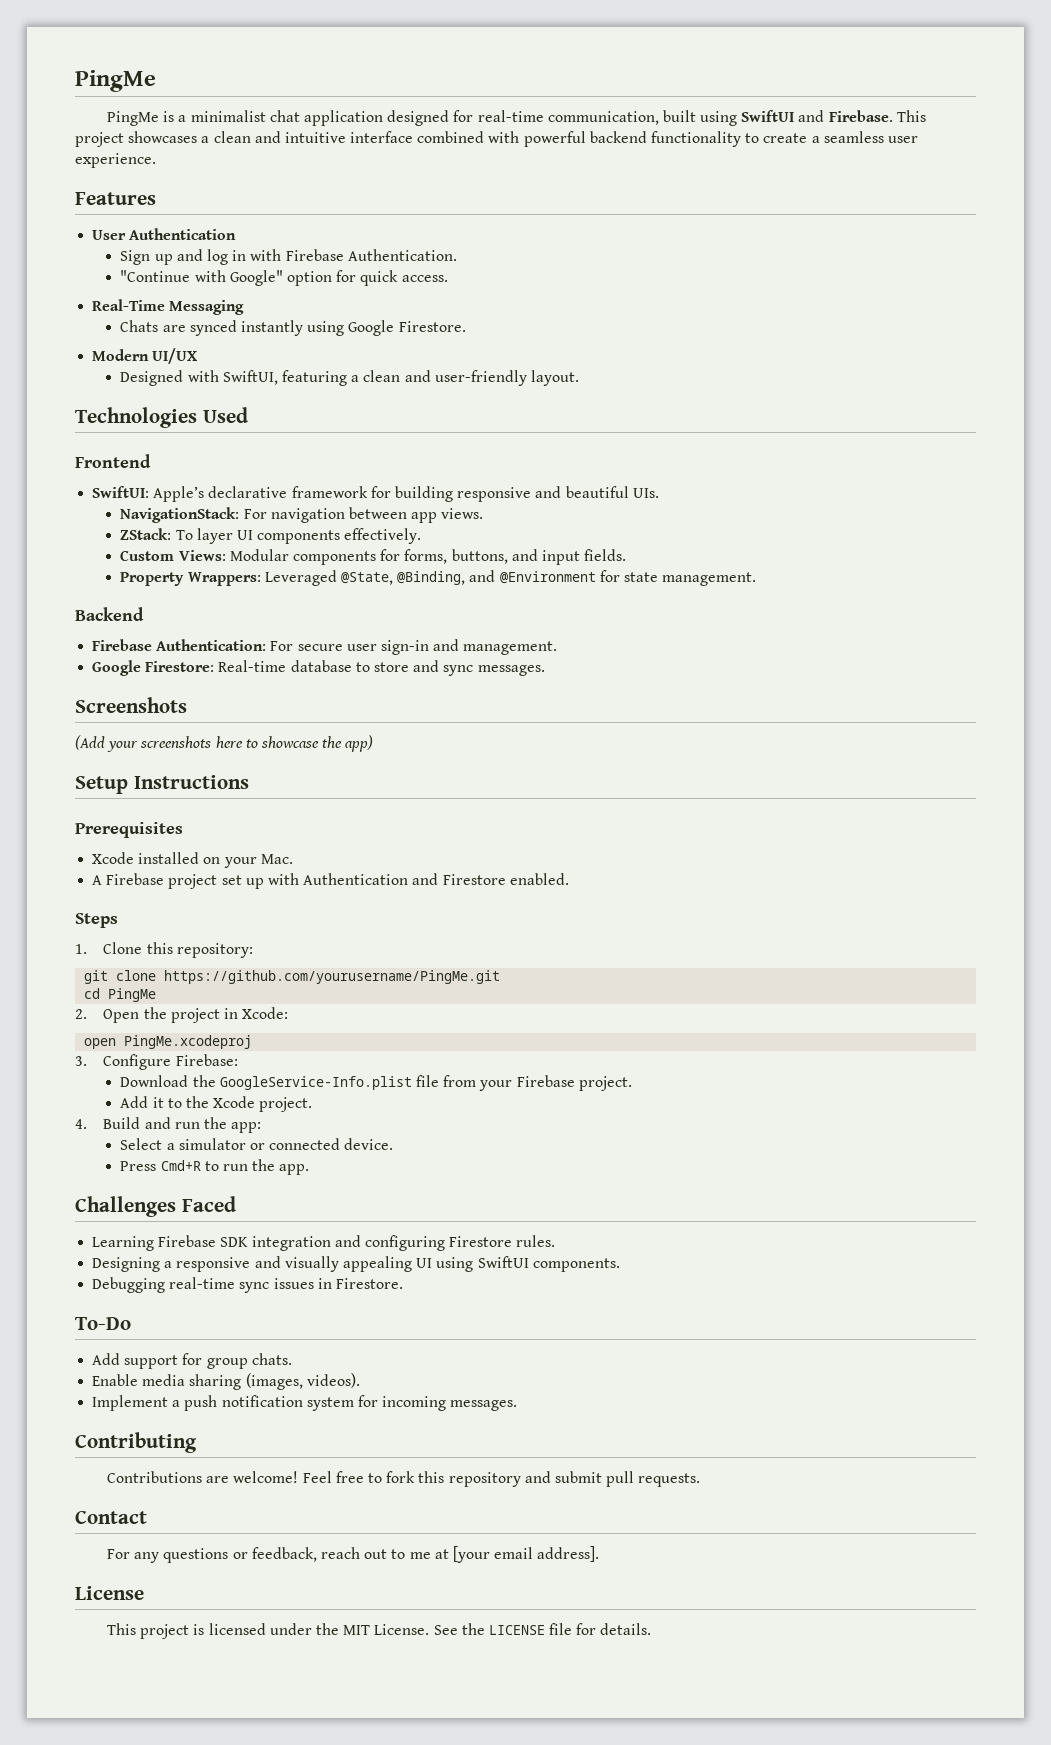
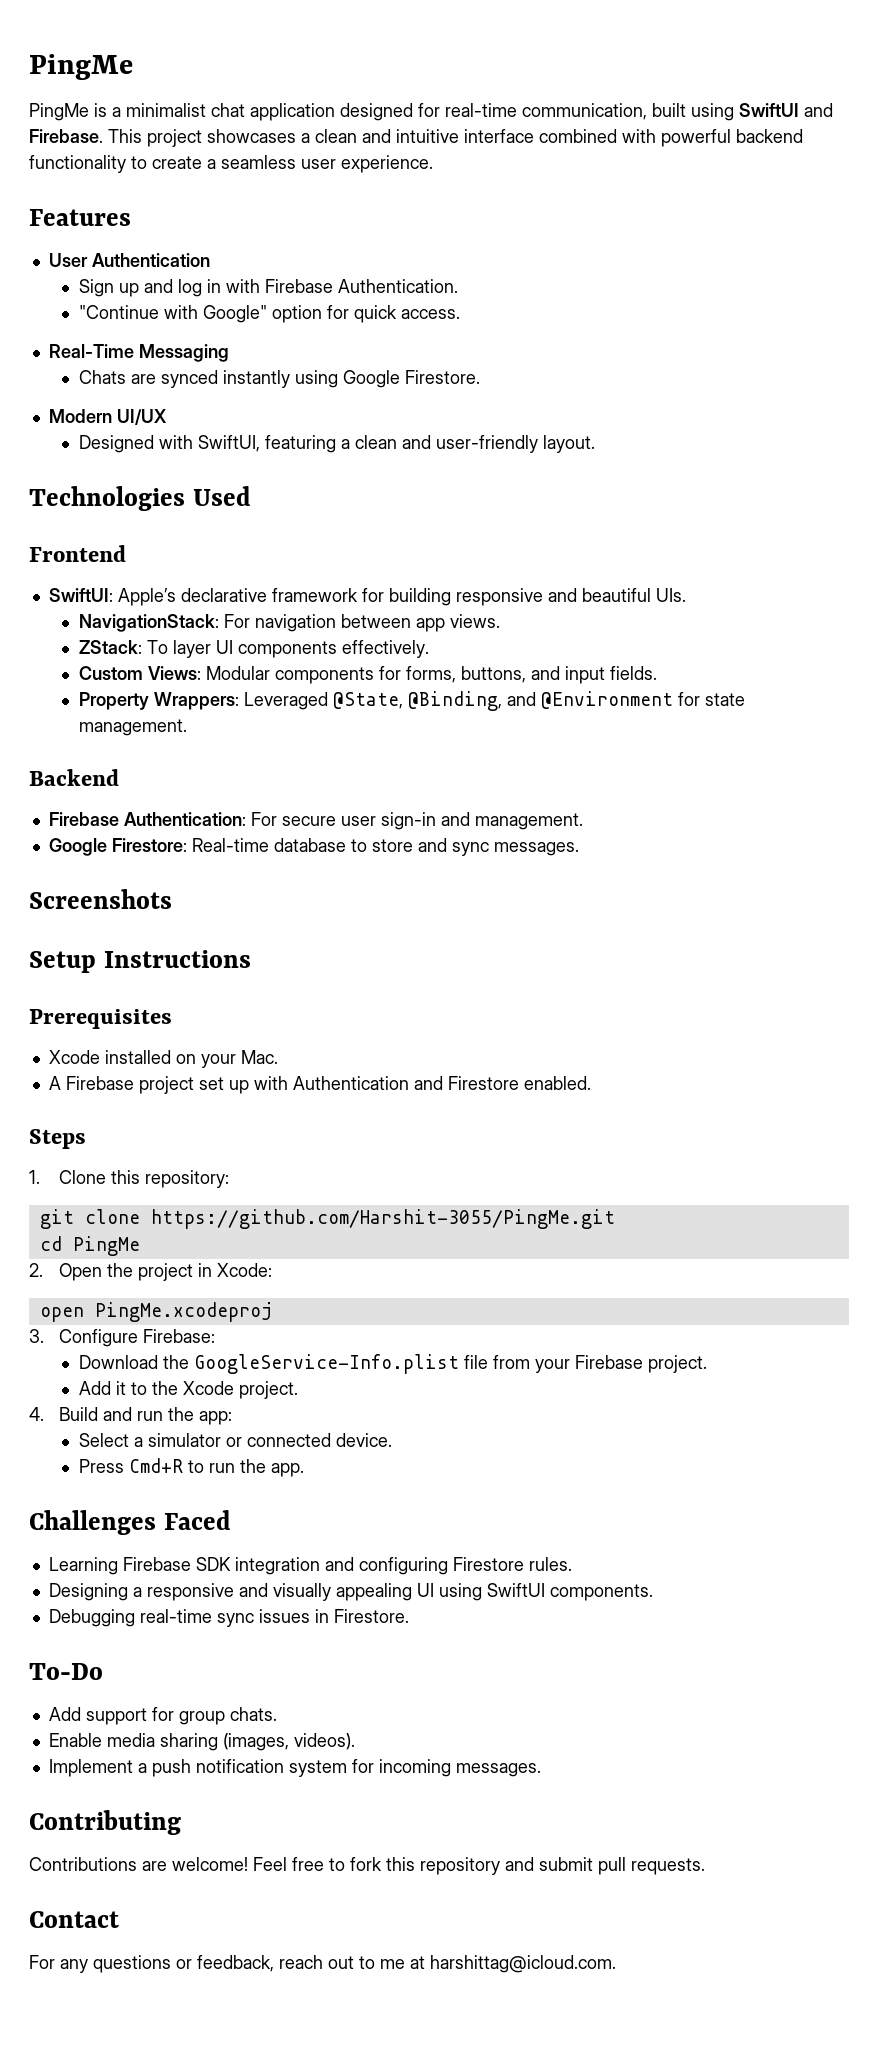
- (Add your screenshots here to showcase the app)
- git clone https://github.com/yourusername/PingMe.git
+ git clone https://github.com/Harshit-3055/PingMe.git
- For any questions or feedback, reach out to me at [your email address].
- License
- This project is licensed under the MIT License. See the LICENSE file for details.
+ For any questions or feedback, reach out to me at harshittag@icloud.com.

